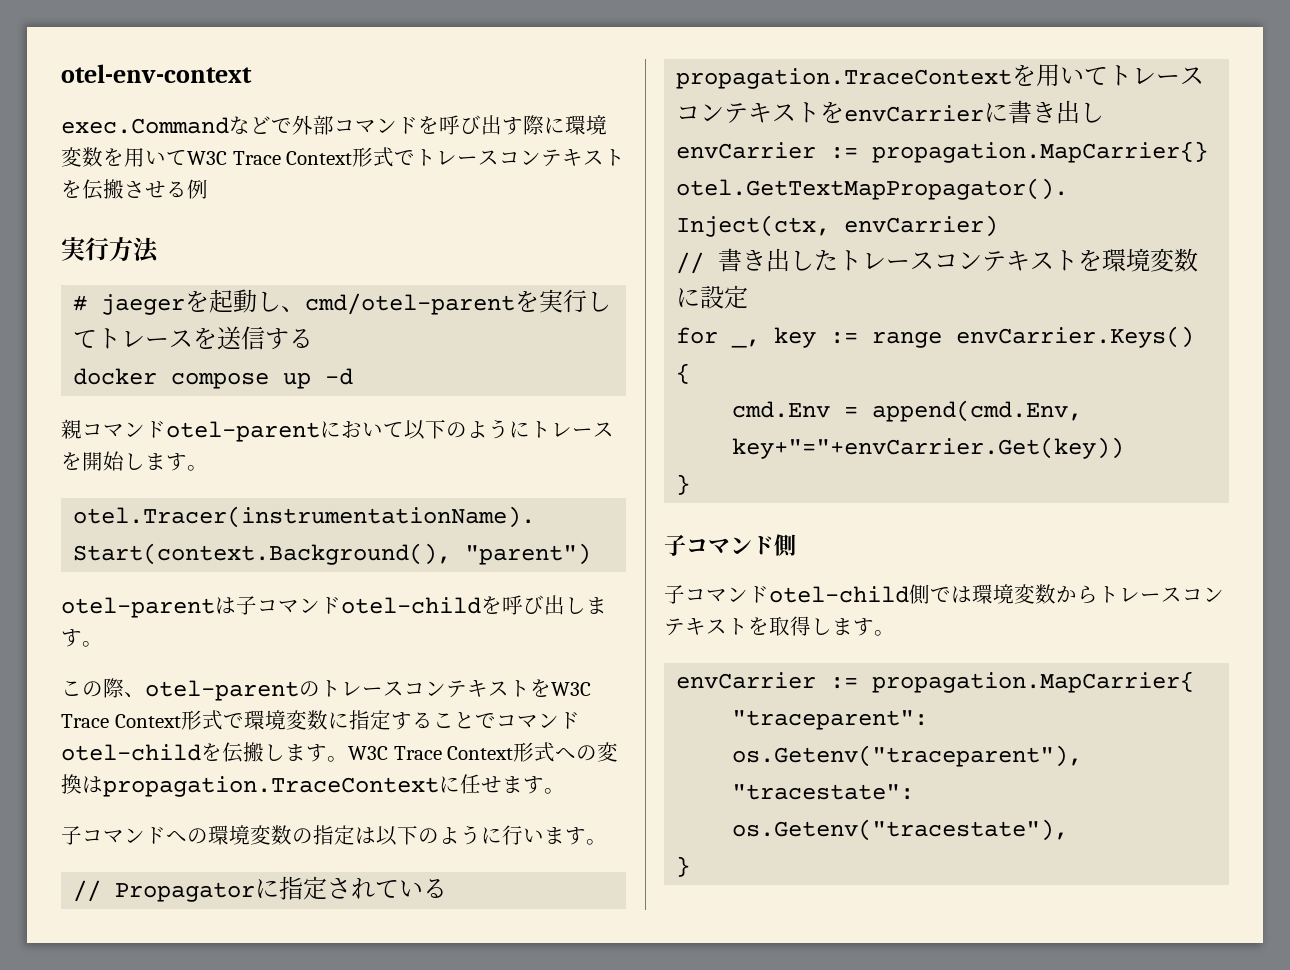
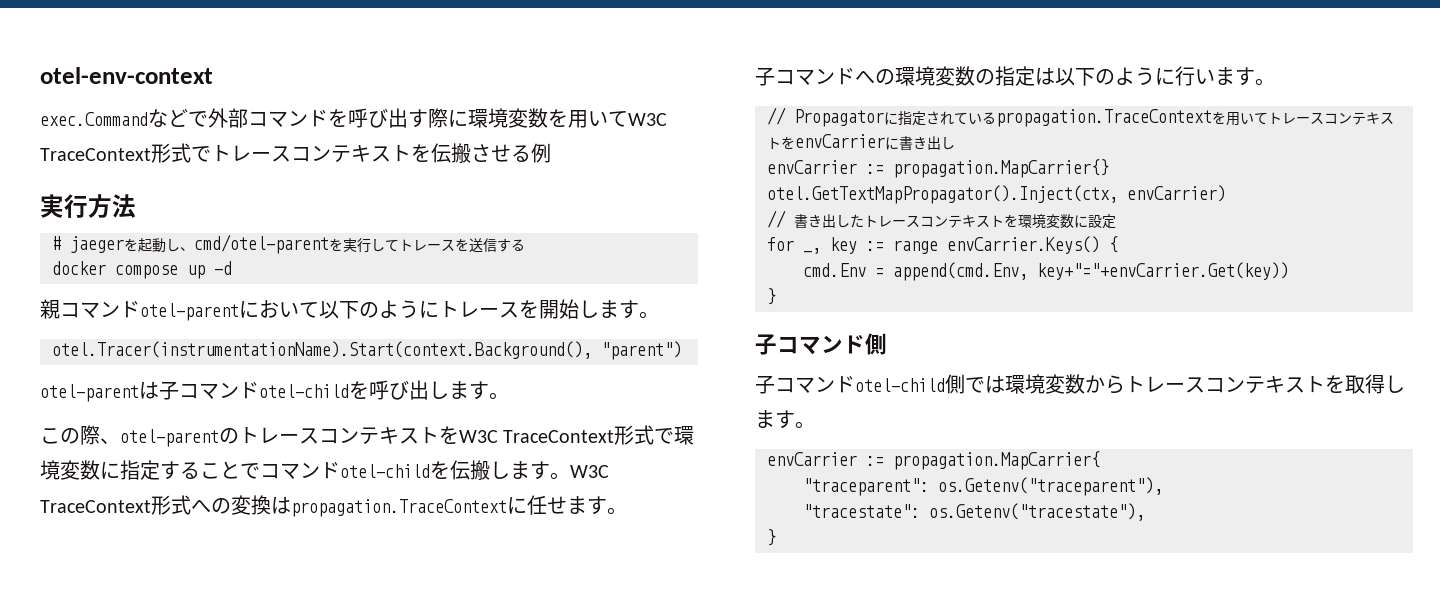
- exec.Commandなどで外部コマンドを呼び出す際に環境変数を用いてW3C Trace Context形式でトレースコンテキストを伝搬させる例
+ exec.Commandなどで外部コマンドを呼び出す際に環境変数を用いてW3C TraceContext形式でトレースコンテキストを伝搬させる例
- この際、otel-parentのトレースコンテキストをW3C Trace Context形式で環境変数に指定することでコマンドotel-childを伝搬します。
+ この際、otel-parentのトレースコンテキストをW3C TraceContext形式で環境変数に指定することでコマンドotel-childを伝搬します。
- W3C Trace Context形式への変換はpropagation.TraceContextに任せます。
+ W3C TraceContext形式への変換はpropagation.TraceContextに任せます。

